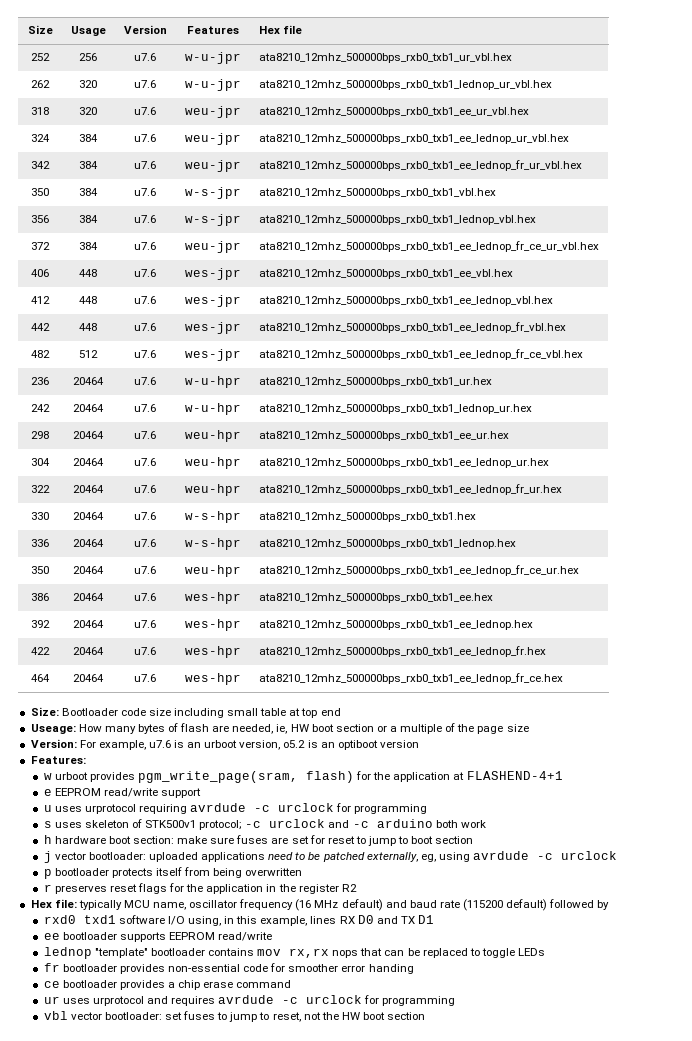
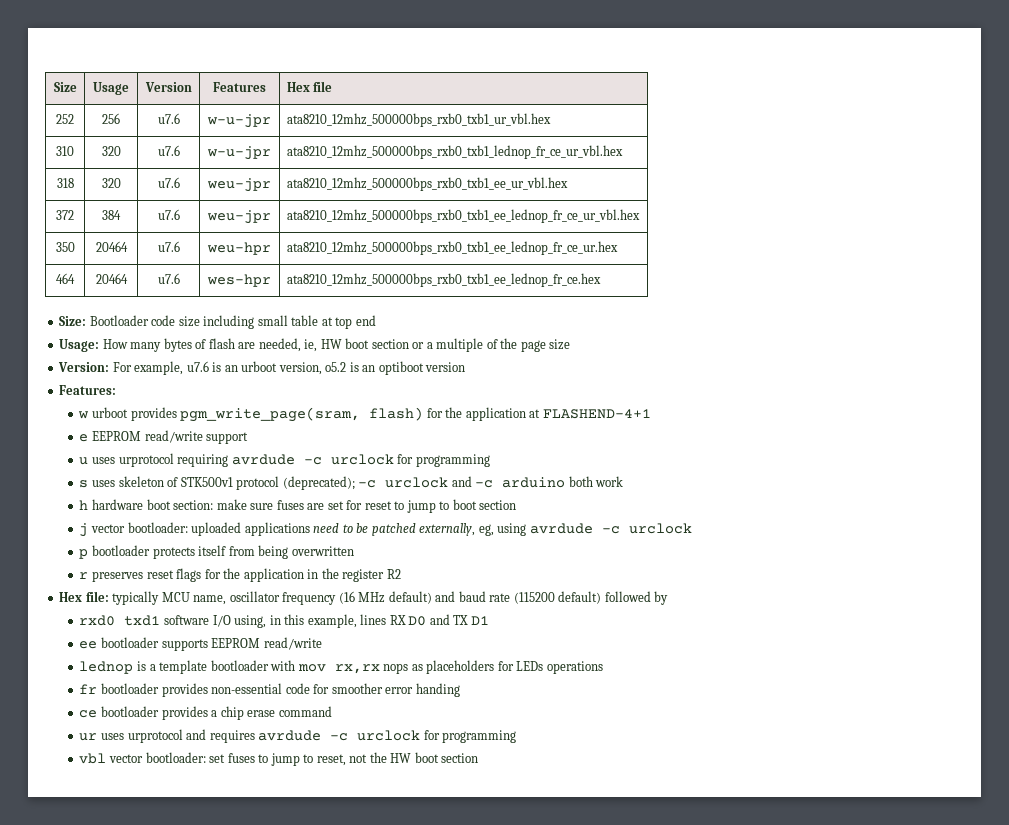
- 262 | 320 | u7.6 | w-u-jpr | ata8210_12mhz_500000bps_rxb0_txb1_lednop_ur_vbl.hex
+ 310 | 320 | u7.6 | w-u-jpr | ata8210_12mhz_500000bps_rxb0_txb1_lednop_fr_ce_ur_vbl.hex
- 324 | 384 | u7.6 | weu-jpr | ata8210_12mhz_500000bps_rxb0_txb1_ee_lednop_ur_vbl.hex
- 342 | 384 | u7.6 | weu-jpr | ata8210_12mhz_500000bps_rxb0_txb1_ee_lednop_fr_ur_vbl.hex
- 350 | 384 | u7.6 | w-s-jpr | ata8210_12mhz_500000bps_rxb0_txb1_vbl.hex
- 356 | 384 | u7.6 | w-s-jpr | ata8210_12mhz_500000bps_rxb0_txb1_lednop_vbl.hex
- 406 | 448 | u7.6 | wes-jpr | ata8210_12mhz_500000bps_rxb0_txb1_ee_vbl.hex
- 412 | 448 | u7.6 | wes-jpr | ata8210_12mhz_500000bps_rxb0_txb1_ee_lednop_vbl.hex
- 442 | 448 | u7.6 | wes-jpr | ata8210_12mhz_500000bps_rxb0_txb1_ee_lednop_fr_vbl.hex
- 482 | 512 | u7.6 | wes-jpr | ata8210_12mhz_500000bps_rxb0_txb1_ee_lednop_fr_ce_vbl.hex
- 236 | 20464 | u7.6 | w-u-hpr | ata8210_12mhz_500000bps_rxb0_txb1_ur.hex
- 242 | 20464 | u7.6 | w-u-hpr | ata8210_12mhz_500000bps_rxb0_txb1_lednop_ur.hex
- 298 | 20464 | u7.6 | weu-hpr | ata8210_12mhz_500000bps_rxb0_txb1_ee_ur.hex
- 304 | 20464 | u7.6 | weu-hpr | ata8210_12mhz_500000bps_rxb0_txb1_ee_lednop_ur.hex
- 322 | 20464 | u7.6 | weu-hpr | ata8210_12mhz_500000bps_rxb0_txb1_ee_lednop_fr_ur.hex
- 330 | 20464 | u7.6 | w-s-hpr | ata8210_12mhz_500000bps_rxb0_txb1.hex
- 336 | 20464 | u7.6 | w-s-hpr | ata8210_12mhz_500000bps_rxb0_txb1_lednop.hex
- 386 | 20464 | u7.6 | wes-hpr | ata8210_12mhz_500000bps_rxb0_txb1_ee.hex
- 392 | 20464 | u7.6 | wes-hpr | ata8210_12mhz_500000bps_rxb0_txb1_ee_lednop.hex
- 422 | 20464 | u7.6 | wes-hpr | ata8210_12mhz_500000bps_rxb0_txb1_ee_lednop_fr.hex
- Useage: How many bytes of flash are needed, ie, HW boot section or a multiple of the page size
+ Usage: How many bytes of flash are needed, ie, HW boot section or a multiple of the page size
- s uses skeleton of STK500v1 protocol; -c urclock and -c arduino both work
+ s uses skeleton of STK500v1 protocol (deprecated); -c urclock and -c arduino both work
- lednop "template" bootloader contains mov rx,rx nops that can be replaced to toggle LEDs
+ lednop is a template bootloader with mov rx,rx nops as placeholders for LEDs operations

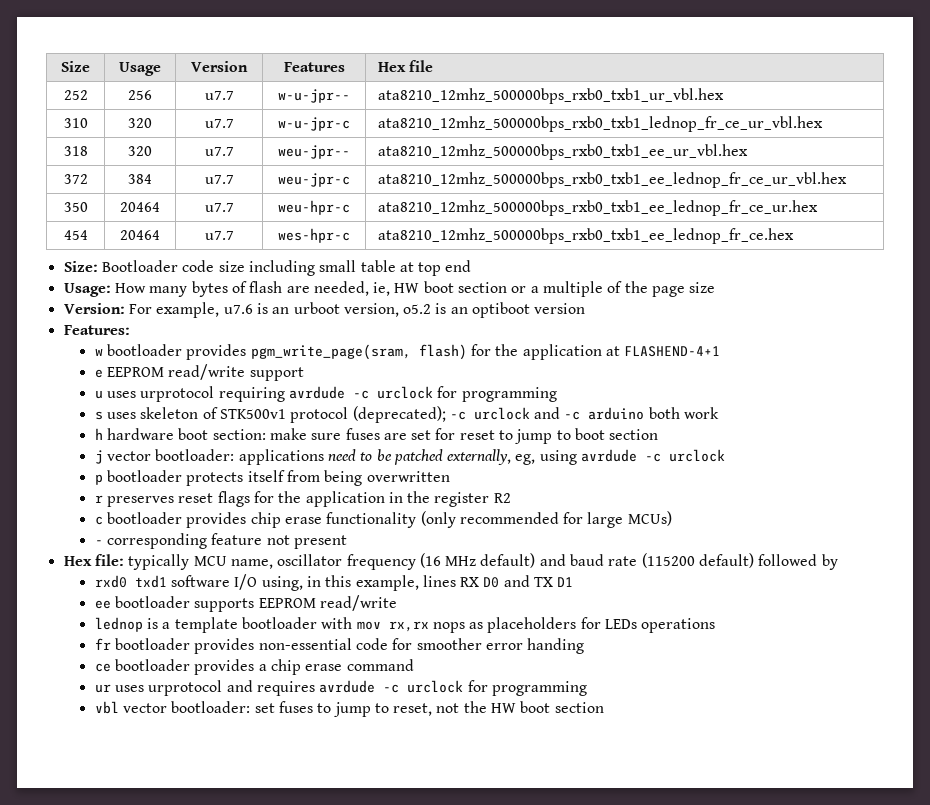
- 252 | 256 | u7.6 | w-u-jpr | ata8210_12mhz_500000bps_rxb0_txb1_ur_vbl.hex
+ 252 | 256 | u7.7 | w-u-jpr-- | ata8210_12mhz_500000bps_rxb0_txb1_ur_vbl.hex
- 310 | 320 | u7.6 | w-u-jpr | ata8210_12mhz_500000bps_rxb0_txb1_lednop_fr_ce_ur_vbl.hex
+ 310 | 320 | u7.7 | w-u-jpr-c | ata8210_12mhz_500000bps_rxb0_txb1_lednop_fr_ce_ur_vbl.hex
- 318 | 320 | u7.6 | weu-jpr | ata8210_12mhz_500000bps_rxb0_txb1_ee_ur_vbl.hex
+ 318 | 320 | u7.7 | weu-jpr-- | ata8210_12mhz_500000bps_rxb0_txb1_ee_ur_vbl.hex
- 372 | 384 | u7.6 | weu-jpr | ata8210_12mhz_500000bps_rxb0_txb1_ee_lednop_fr_ce_ur_vbl.hex
+ 372 | 384 | u7.7 | weu-jpr-c | ata8210_12mhz_500000bps_rxb0_txb1_ee_lednop_fr_ce_ur_vbl.hex
- 350 | 20464 | u7.6 | weu-hpr | ata8210_12mhz_500000bps_rxb0_txb1_ee_lednop_fr_ce_ur.hex
+ 350 | 20464 | u7.7 | weu-hpr-c | ata8210_12mhz_500000bps_rxb0_txb1_ee_lednop_fr_ce_ur.hex
- 464 | 20464 | u7.6 | wes-hpr | ata8210_12mhz_500000bps_rxb0_txb1_ee_lednop_fr_ce.hex
+ 454 | 20464 | u7.7 | wes-hpr-c | ata8210_12mhz_500000bps_rxb0_txb1_ee_lednop_fr_ce.hex
- w urboot provides pgm_write_page(sram, flash) for the application at FLASHEND-4+1
+ w bootloader provides pgm_write_page(sram, flash) for the application at FLASHEND-4+1
- j vector bootloader: uploaded applications need to be patched externally, eg, using avrdude -c urclock
+ j vector bootloader: applications need to be patched externally, eg, using avrdude -c urclock
+ c bootloader provides chip erase functionality (only recommended for large MCUs)
+ - corresponding feature not present

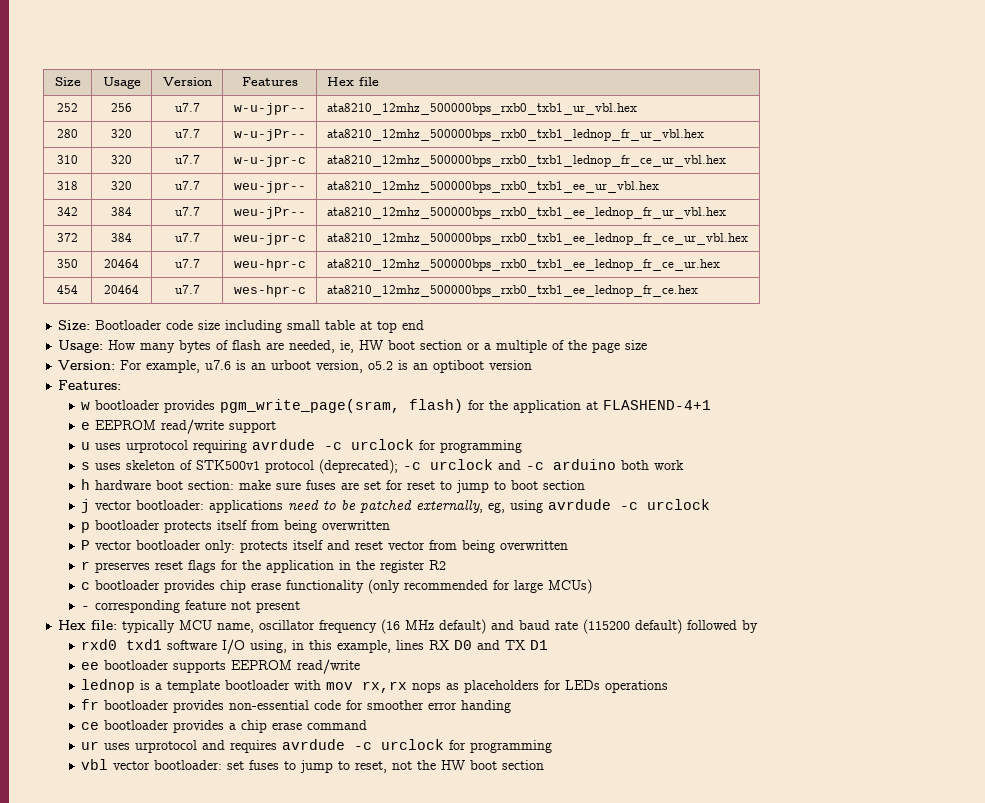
+ 280 | 320 | u7.7 | w-u-jPr-- | ata8210_12mhz_500000bps_rxb0_txb1_lednop_fr_ur_vbl.hex
+ 342 | 384 | u7.7 | weu-jPr-- | ata8210_12mhz_500000bps_rxb0_txb1_ee_lednop_fr_ur_vbl.hex
+ P vector bootloader only: protects itself and reset vector from being overwritten

